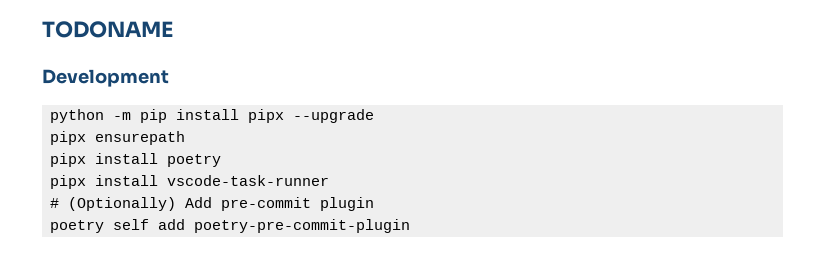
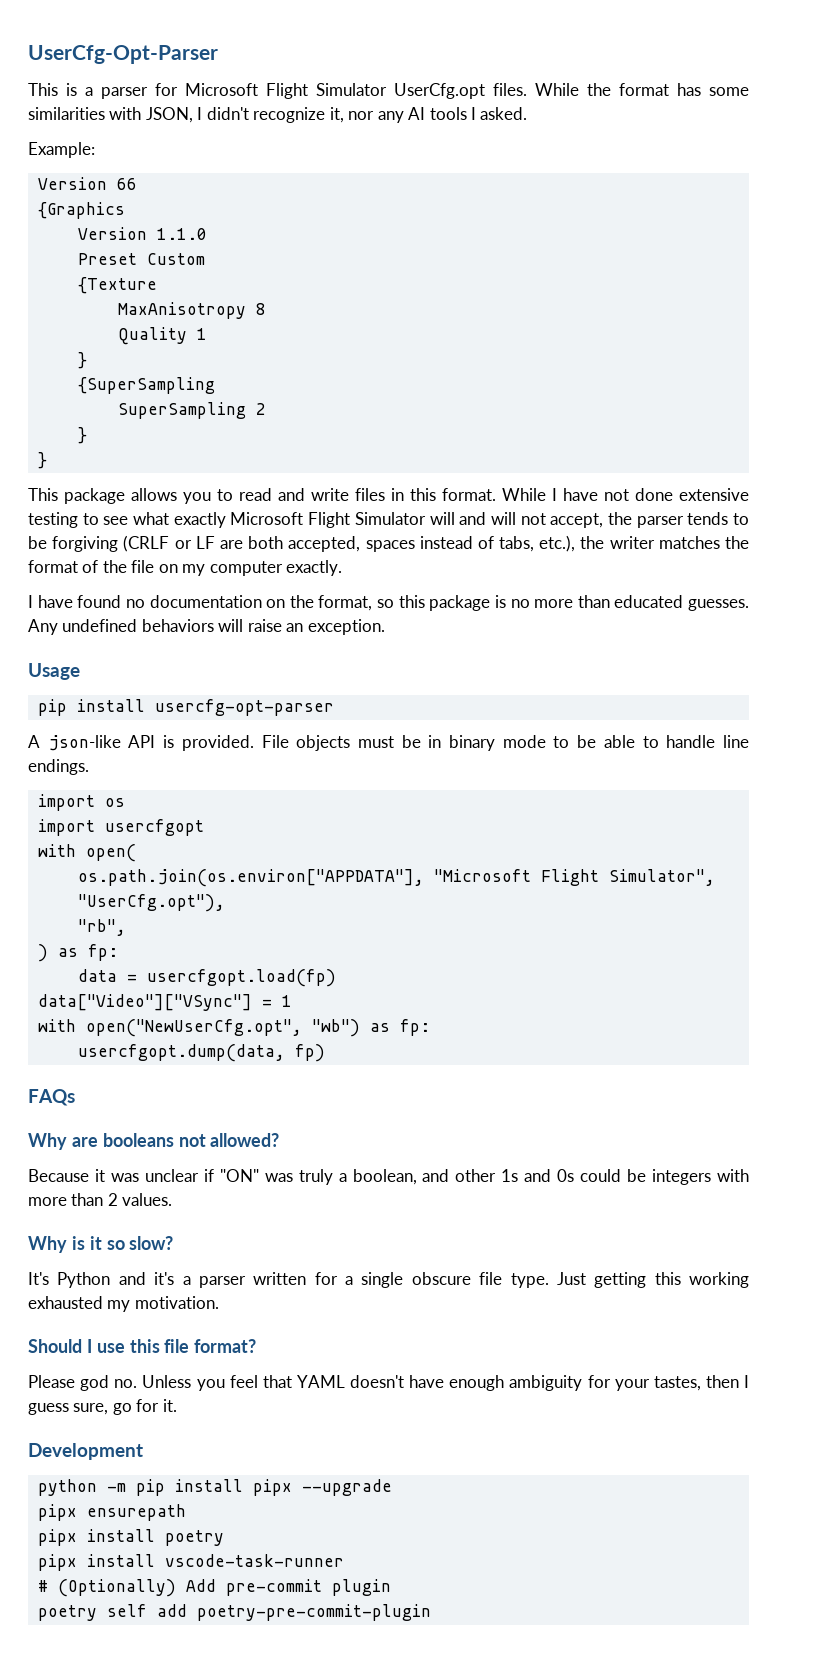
- TODONAME
+ UserCfg-Opt-Parser
+ This is a parser for Microsoft Flight Simulator UserCfg.opt files. While the format has some similarities with JSON, I didn't recognize it, nor any AI tools I asked.
+ Example:
+ Version 66
+ {Graphics
+ Version 1.1.0
+ Preset Custom
+ {Texture
+ MaxAnisotropy 8
+ Quality 1
+ }
+ {SuperSampling
+ SuperSampling 2
+ }
+ }
+ This package allows you to read and write files in this format. While I have not done extensive testing to see what exactly Microsoft Flight Simulator will and will not accept, the parser tends to be forgiving (CRLF or LF are both accepted, spaces instead of tabs, etc.), the writer matches the format of the file on my computer exactly.
+ I have found no documentation on the format, so this package is no more than educated guesses. Any undefined behaviors will raise an exception.
+ Usage
+ pip install usercfg-opt-parser
+ A json-like API is provided. File objects must be in binary mode to be able to handle line endings.
+ import os
+ import usercfgopt
+ with open(
+ os.path.join(os.environ["APPDATA"], "Microsoft Flight Simulator", "UserCfg.opt"),
+ "rb",
+ ) as fp:
+ data = usercfgopt.load(fp)
+ data["Video"]["VSync"] = 1
+ with open("NewUserCfg.opt", "wb") as fp:
+ usercfgopt.dump(data, fp)
+ FAQs
+ Why are booleans not allowed?
+ Because it was unclear if "ON" was truly a boolean, and other 1s and 0s could be integers with more than 2 values.
+ Why is it so slow?
+ It's Python and it's a parser written for a single obscure file type. Just getting this working exhausted my motivation.
+ Should I use this file format?
+ Please god no. Unless you feel that YAML doesn't have enough ambiguity for your tastes, then I guess sure, go for it.

